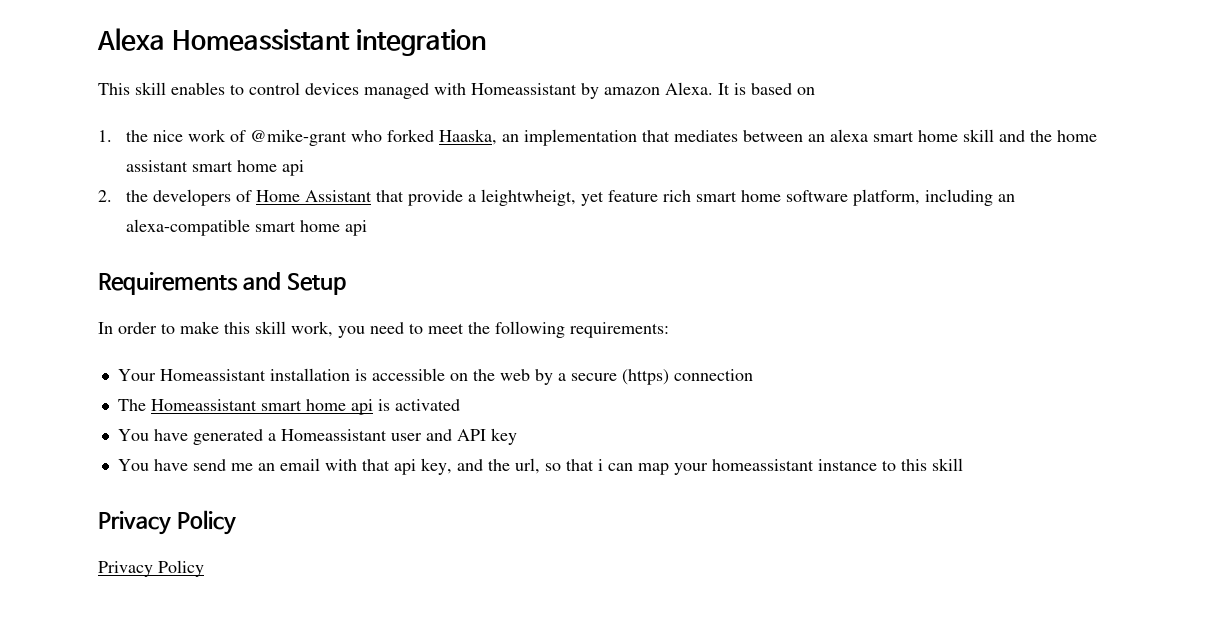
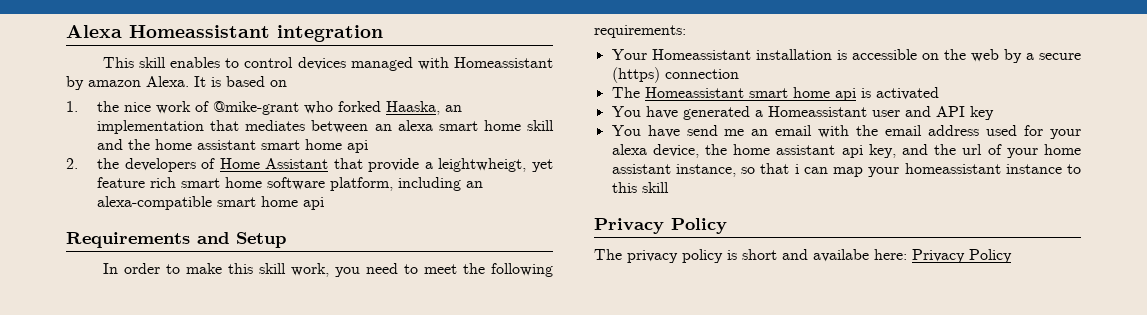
- You have send me an email with that api key, and the url, so that i can map your homeassistant instance to this skill
+ You have send me an email with the email address used for your alexa device, the home assistant api key, and the url of your home assistant instance, so that i can map your homeassistant instance to this skill
  Privacy Policy
- Privacy Policy
+ The privacy policy is short and availabe here: Privacy Policy

